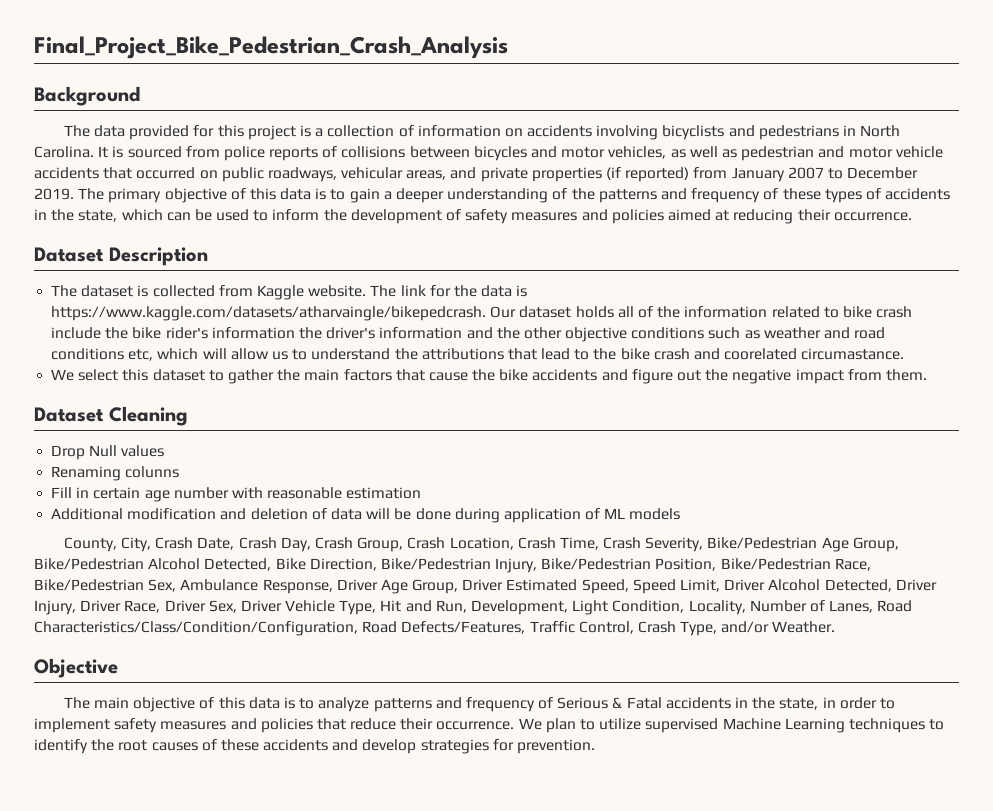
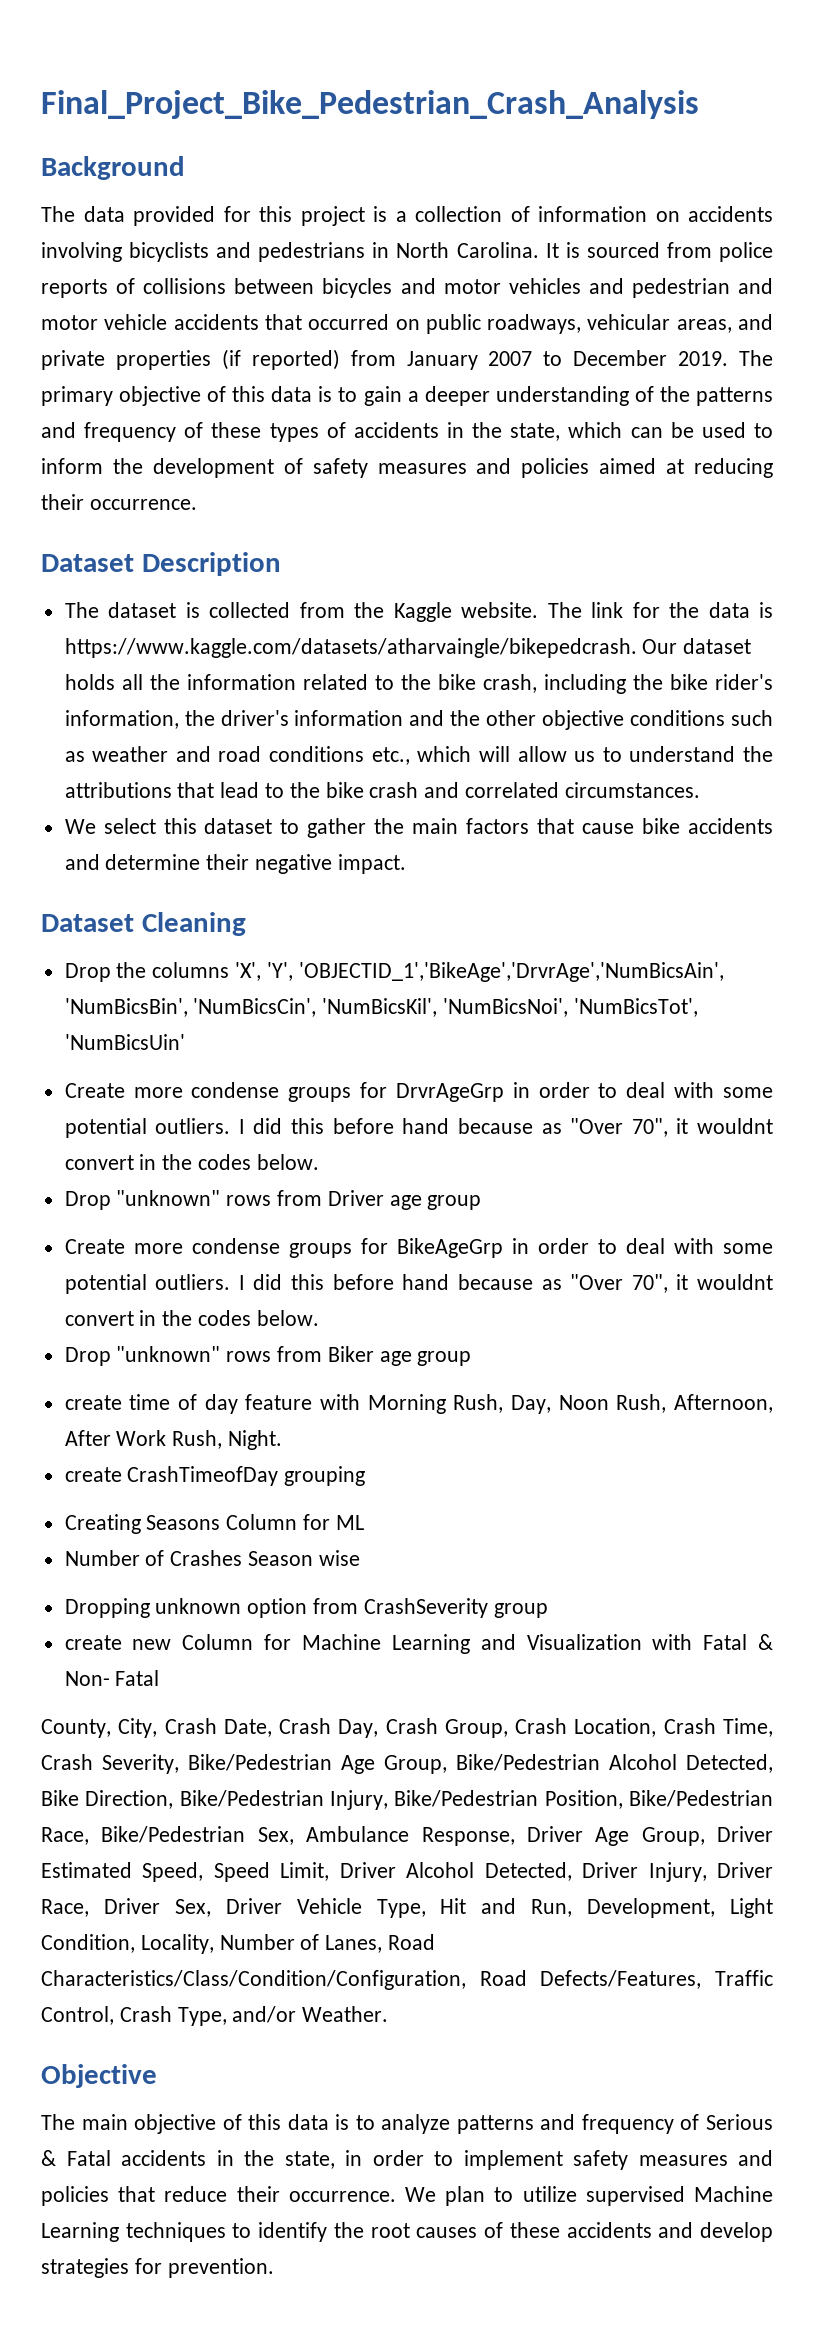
- It is sourced from police reports of collisions between bicycles and motor vehicles, as well as pedestrian and motor vehicle accidents that occurred on public roadways, vehicular areas, and private properties (if reported) from January 2007 to December 2019.
+ It is sourced from police reports of collisions between bicycles and motor vehicles and pedestrian and motor vehicle accidents that occurred on public roadways, vehicular areas, and private properties (if reported) from January 2007 to December 2019.
- The dataset is collected from Kaggle website.
+ The dataset is collected from the Kaggle website.
- The link for the data is https://www.kaggle.com/datasets/atharvaingle/bikepedcrash. Our dataset holds all of the information related to bike crash include the bike rider's information the driver's information and the other objective conditions such as weather and road conditions etc, which will allow us to understand the attributions that lead to the bike crash and coorelated circumastance.
+ The link for the data is https://www.kaggle.com/datasets/atharvaingle/bikepedcrash. Our dataset holds all the information related to the bike crash, including the bike rider's information, the driver's information and the other objective conditions such as weather and road conditions etc., which will allow us to understand the attributions that lead to the bike crash and correlated circumstances.
- We select this dataset to gather the main factors that cause the bike accidents and figure out the negative impact from them.
+ We select this dataset to gather the main factors that cause bike accidents and determine their negative impact.
  Dataset Cleaning
- Drop Null values
- Renaming colunns
- Fill in certain age number with reasonable estimation
- Additional modification and deletion of data will be done during application of ML models
+ Drop the columns 'X', 'Y', 'OBJECTID_1','BikeAge','DrvrAge','NumBicsAin', 'NumBicsBin', 'NumBicsCin', 'NumBicsKil', 'NumBicsNoi', 'NumBicsTot', 'NumBicsUin'
+ Create more condense groups for DrvrAgeGrp in order to deal with some potential outliers. I did this before hand because as "Over 70", it wouldnt convert in the codes below.
+ Drop "unknown" rows from Driver age group
+ Create more condense groups for BikeAgeGrp in order to deal with some potential outliers. I did this before hand because as "Over 70", it wouldnt convert in the codes below.
+ Drop "unknown" rows from Biker age group
+ create time of day feature with Morning Rush, Day, Noon Rush, Afternoon, After Work Rush, Night.
+ create CrashTimeofDay grouping
+ Creating Seasons Column for ML
+ Number of Crashes Season wise
+ Dropping unknown option from CrashSeverity group
+ create new Column for Machine Learning and Visualization with Fatal & Non- Fatal

